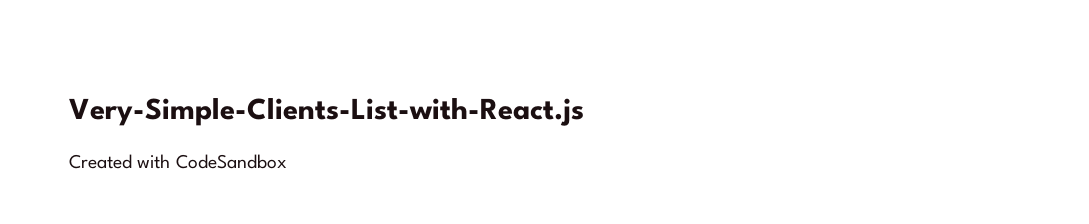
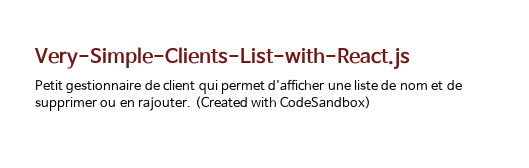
- Created with CodeSandbox
+ Petit gestionnaire de client qui permet d'afficher une liste de nom et de supprimer ou en rajouter. (Created with CodeSandbox)

